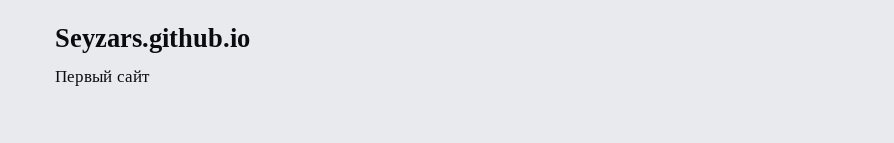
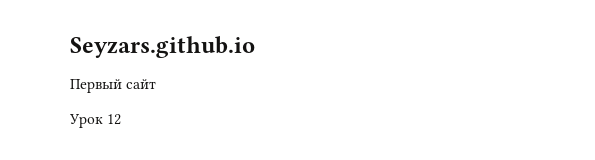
+ Урок 12

